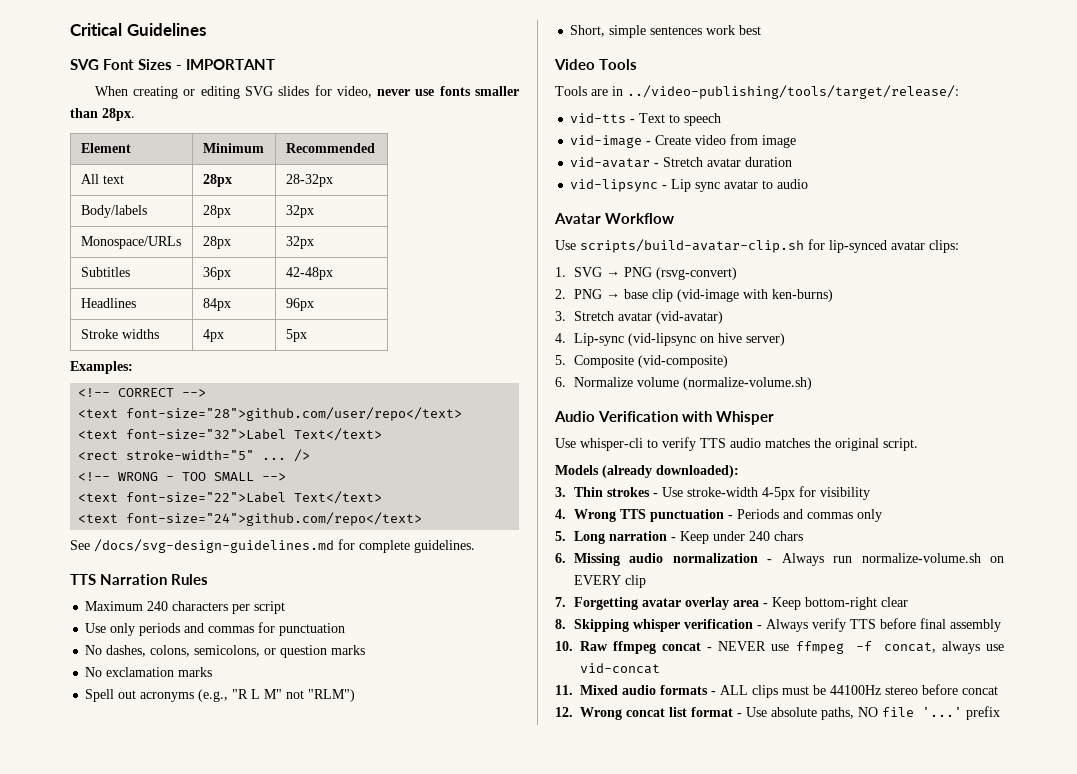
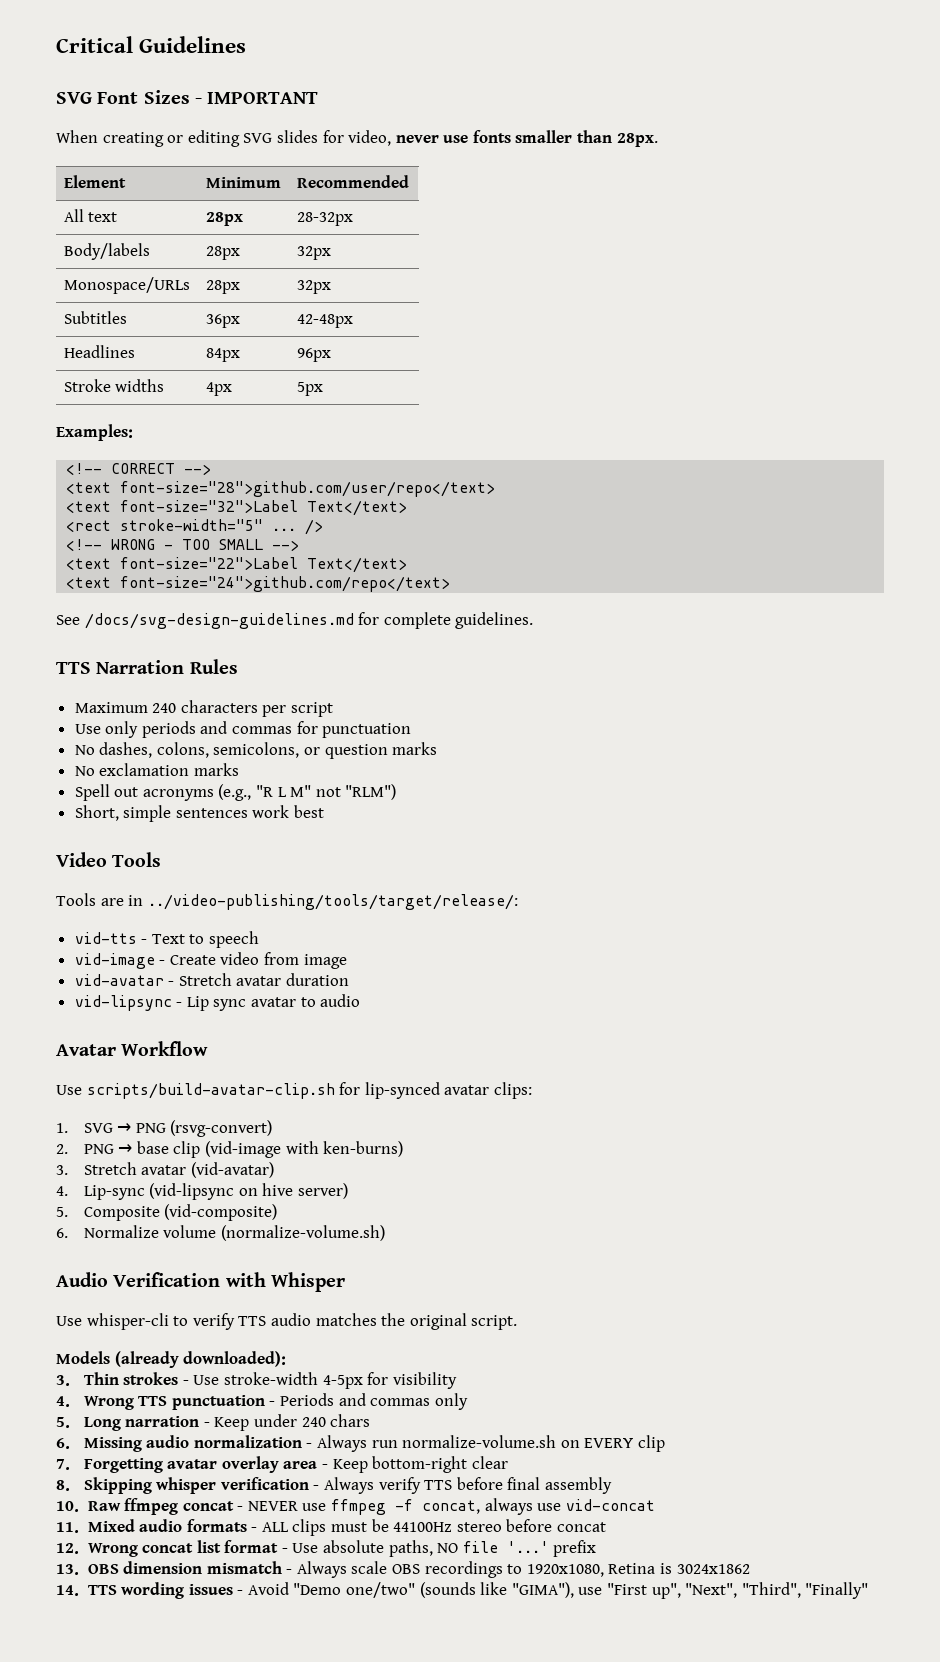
+ 13. OBS dimension mismatch - Always scale OBS recordings to 1920x1080, Retina is 3024x1862
+ 14. TTS wording issues - Avoid "Demo one/two" (sounds like "GIMA"), use "First up", "Next", "Third", "Finally"

